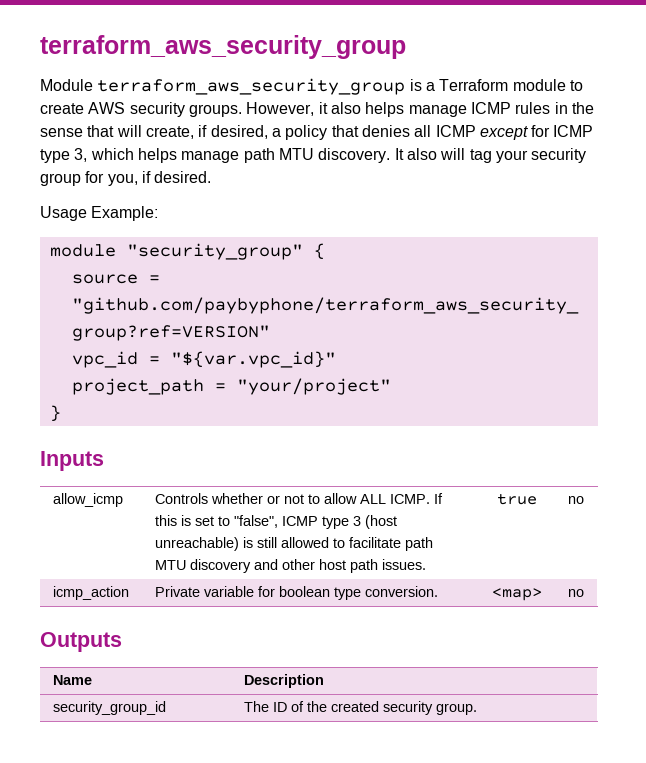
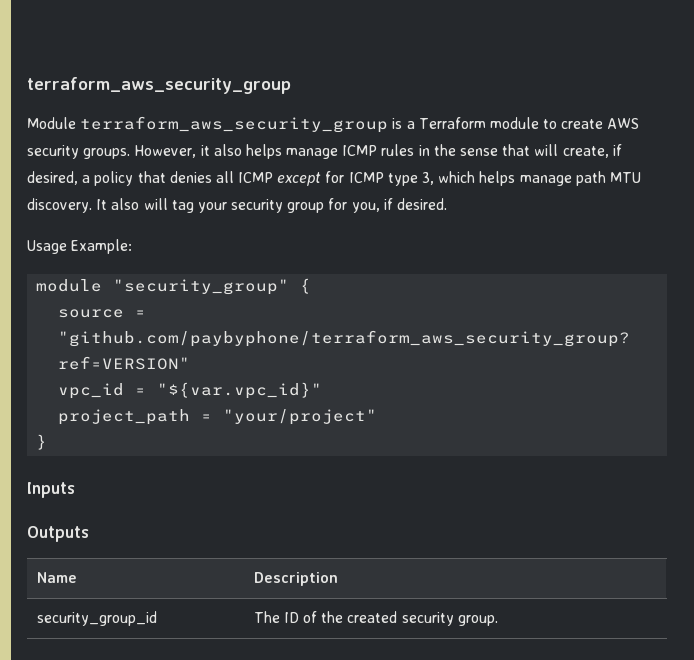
- allow_icmp | Controls whether or not to allow ALL ICMP. If this is set to "false", ICMP type 3 (host unreachable) is still allowed to facilitate path MTU discovery and other host path issues. | true | no
- icmp_action | Private variable for boolean type conversion. | <map> | no

